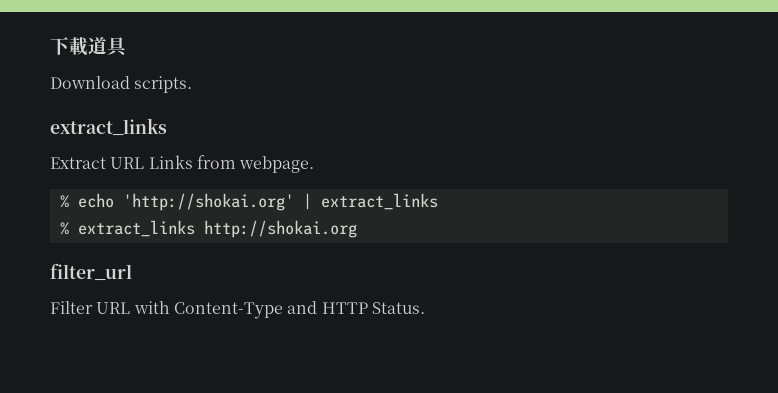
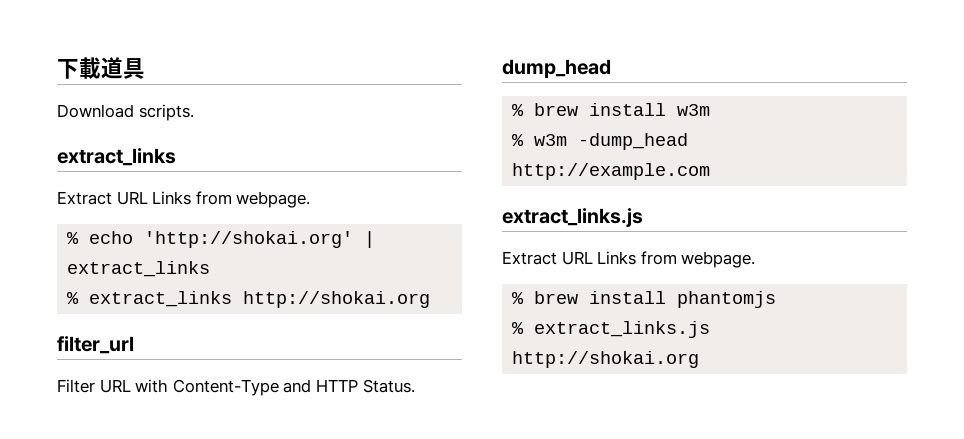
+ dump_head
+ % brew install w3m
+ % w3m -dump_head http://example.com
+ extract_links.js
+ Extract URL Links from webpage.
+ % brew install phantomjs
+ % extract_links.js http://shokai.org

